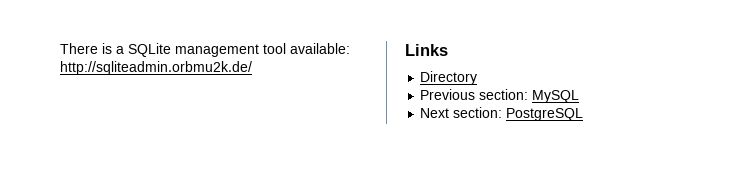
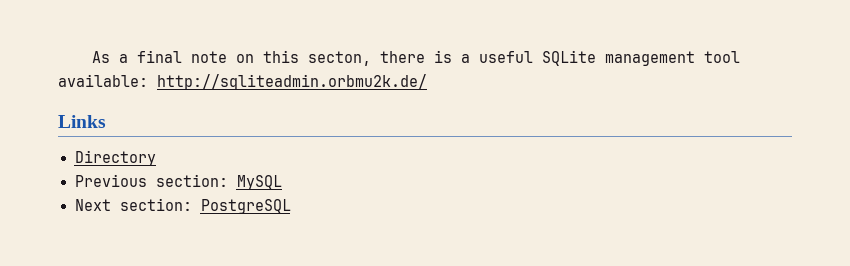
- There is a SQLite management tool available: http://sqliteadmin.orbmu2k.de/
+ As a final note on this secton, there is a useful SQLite management tool available: http://sqliteadmin.orbmu2k.de/

